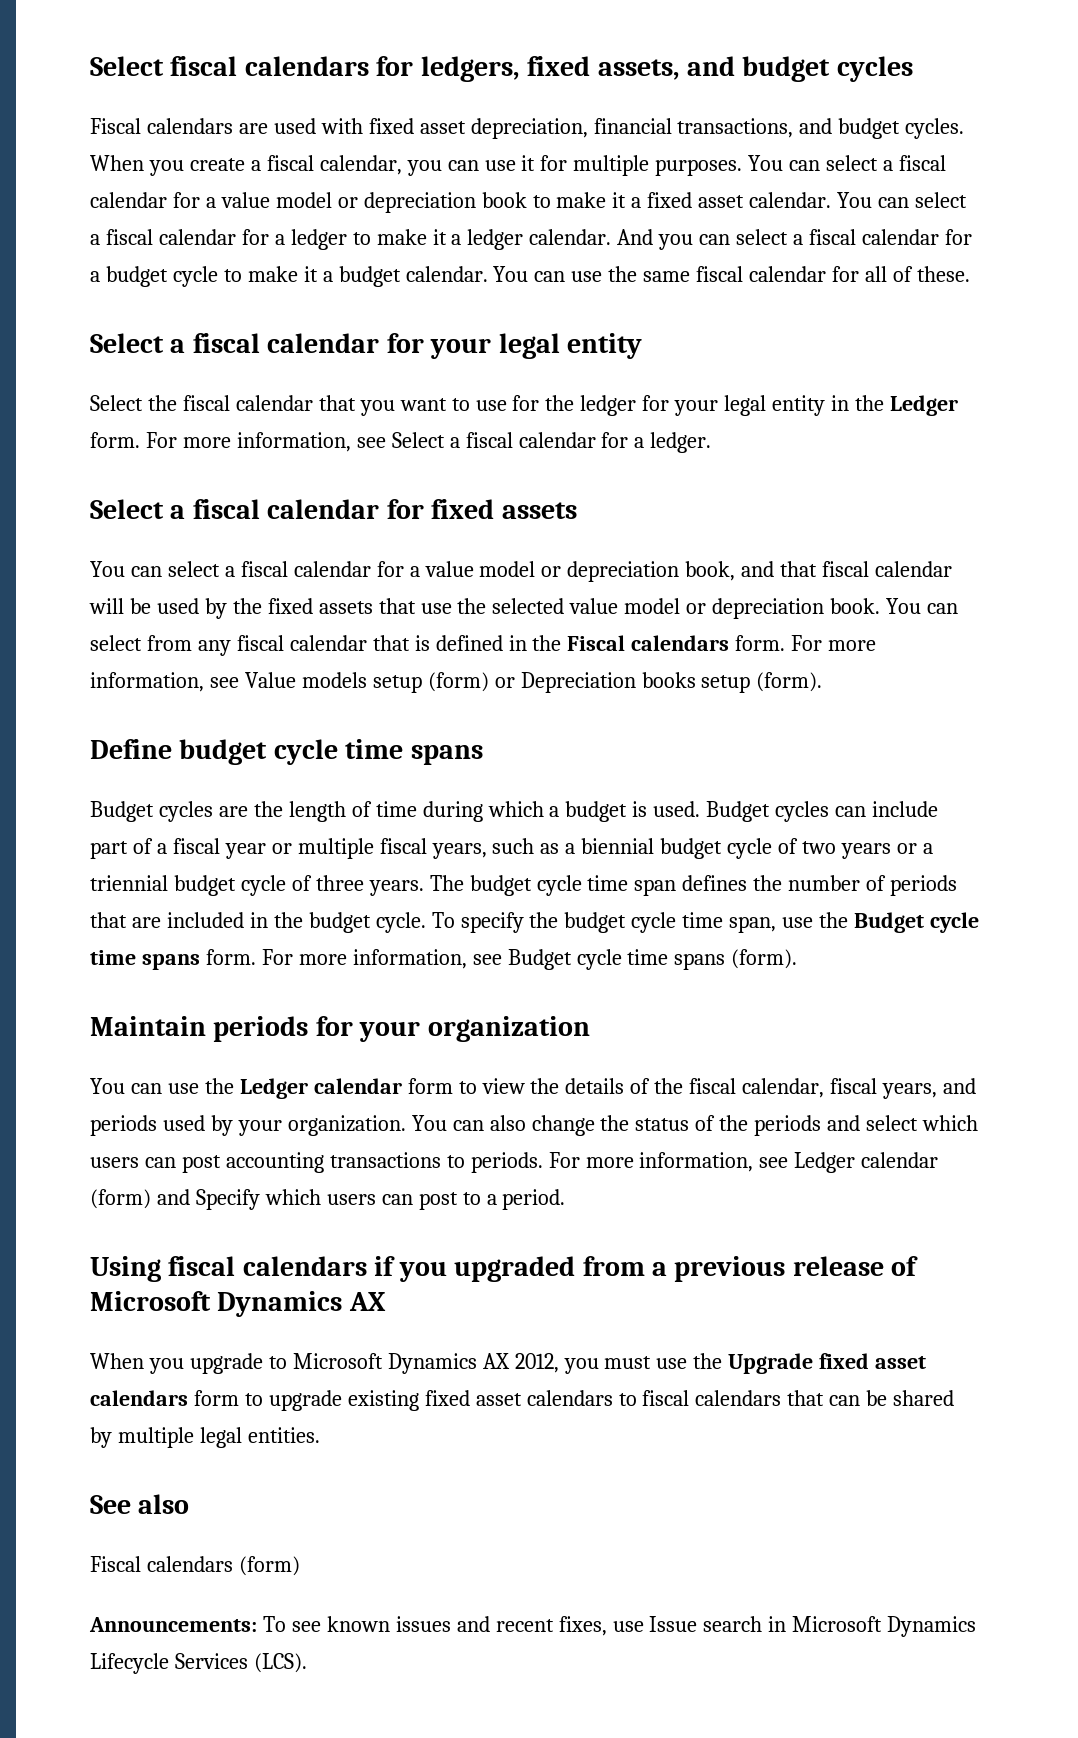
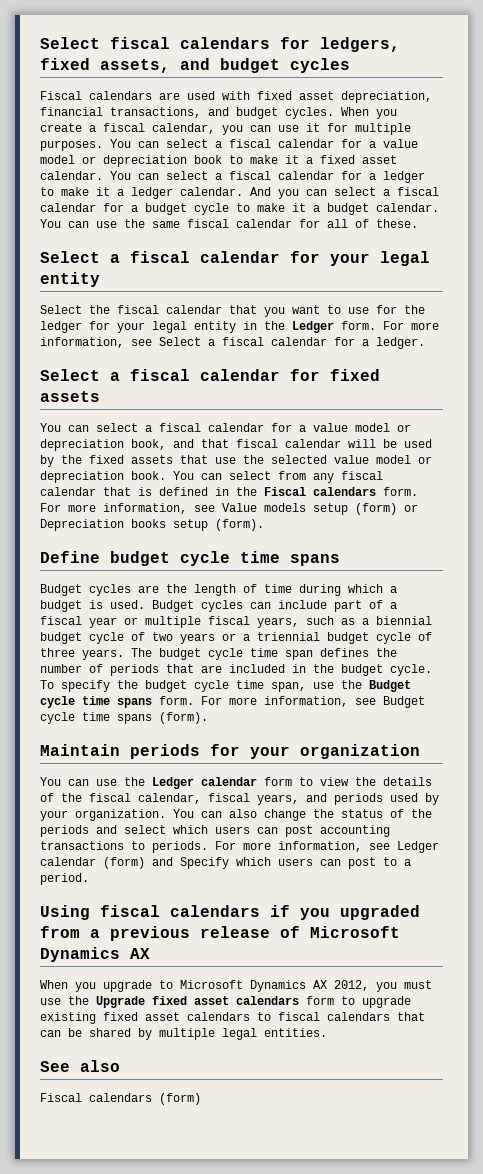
- Announcements: To see known issues and recent fixes, use Issue search in Microsoft Dynamics Lifecycle Services (LCS).

